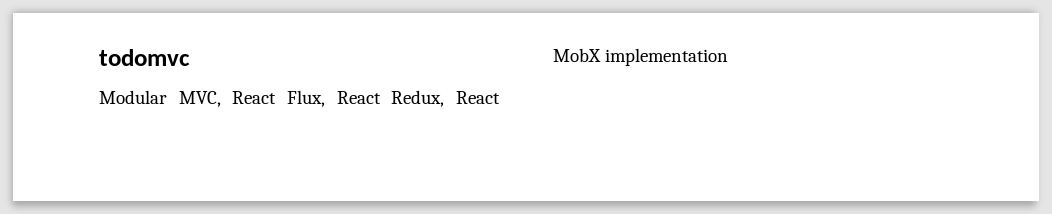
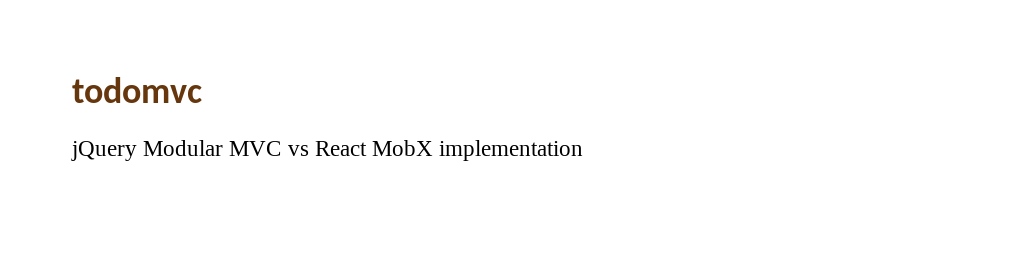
- Modular MVC, React Flux, React Redux, React MobX implementation
+ jQuery Modular MVC vs React MobX implementation

